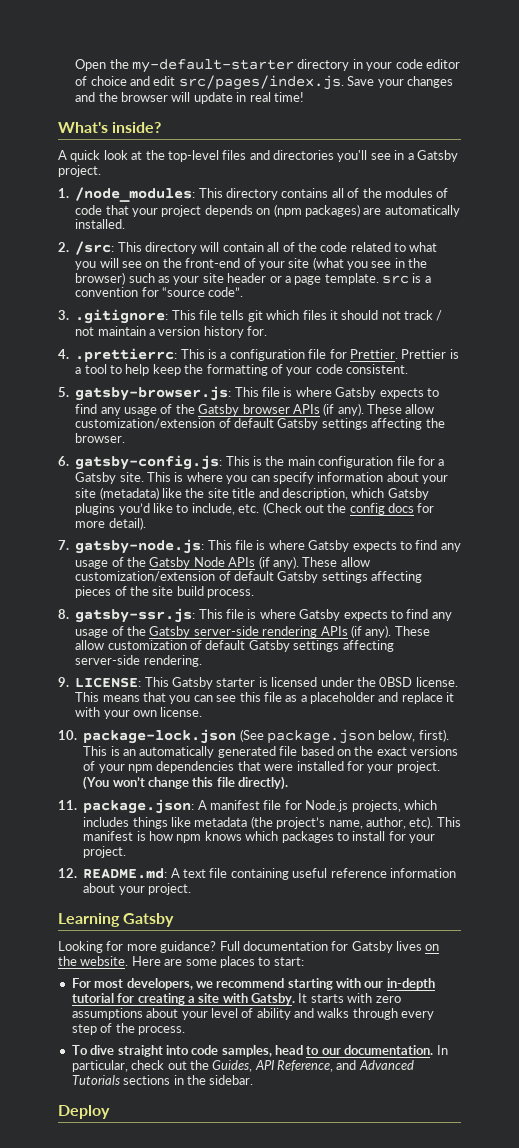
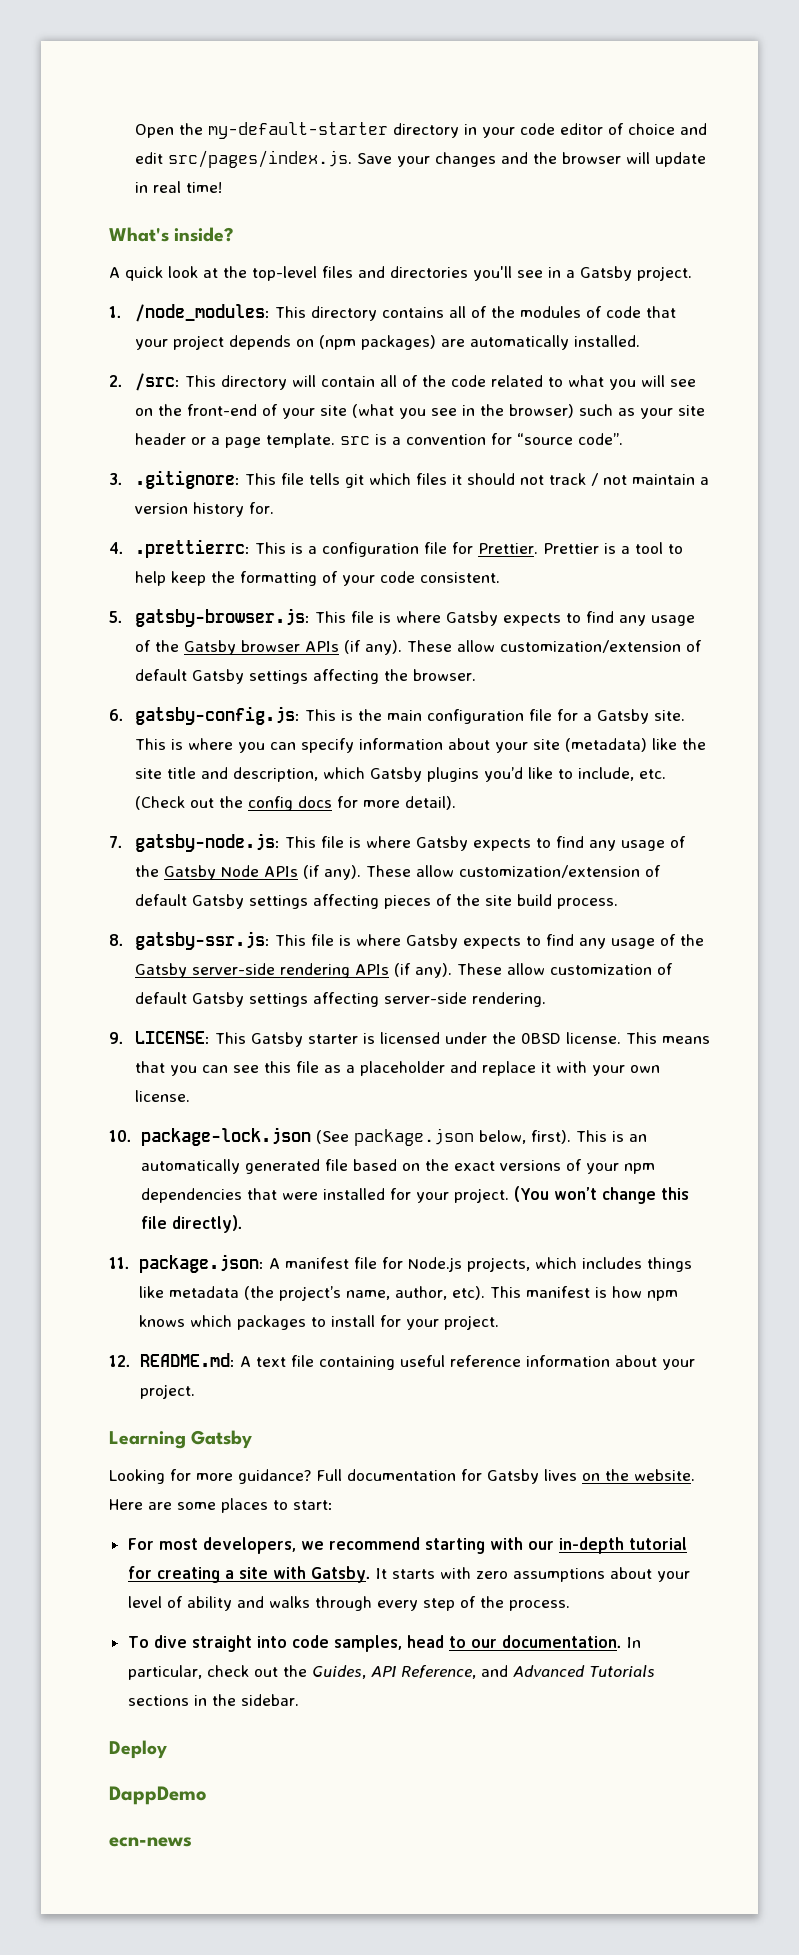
+ DappDemo
+ ecn-news

